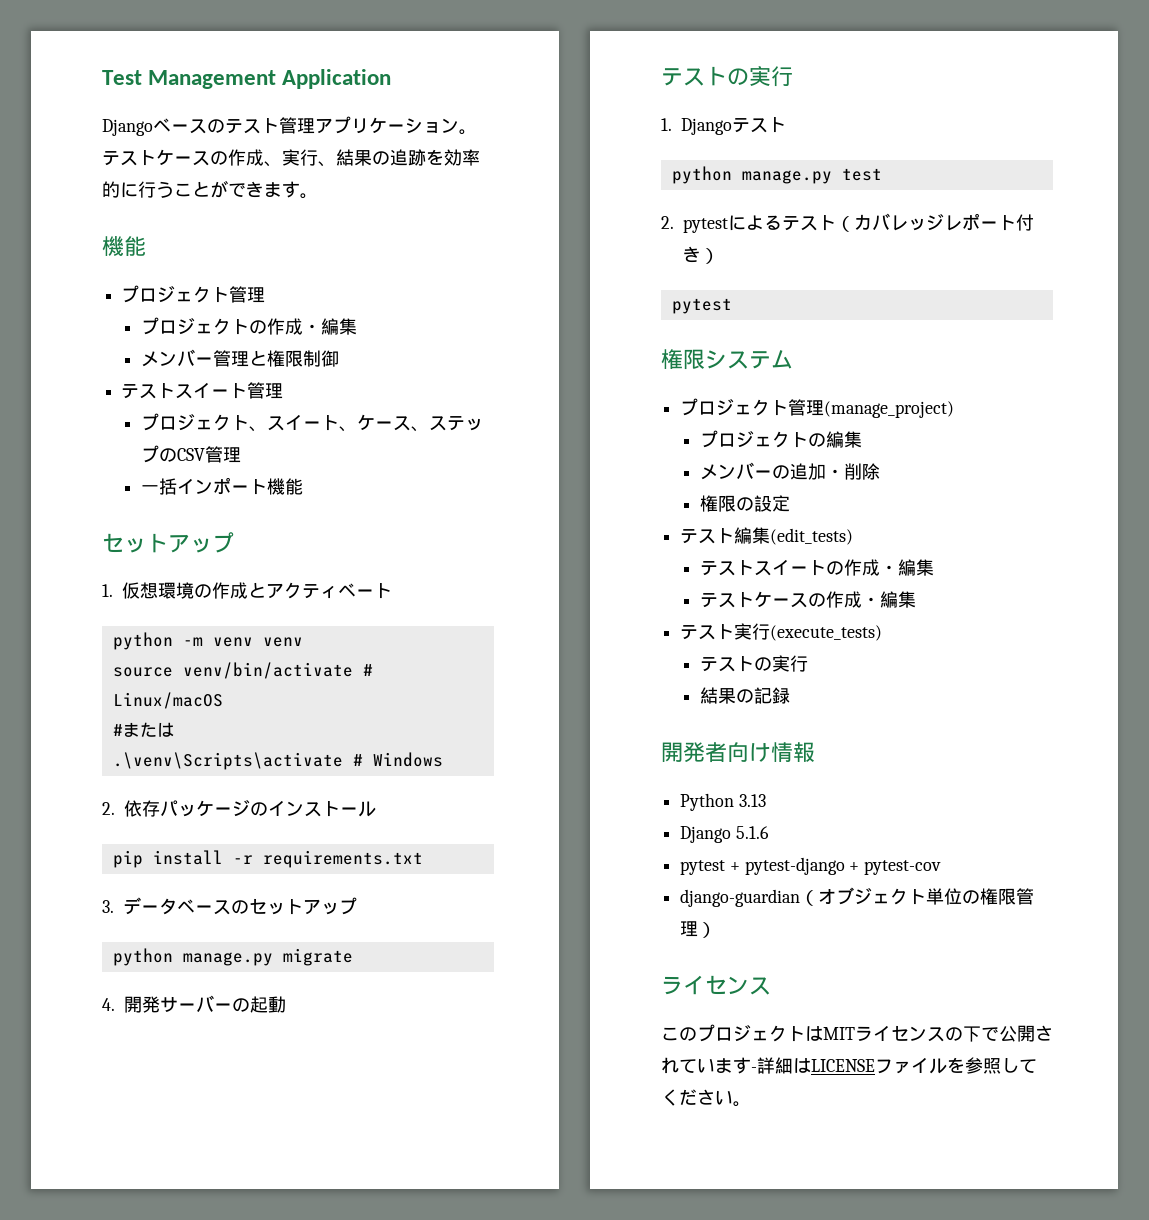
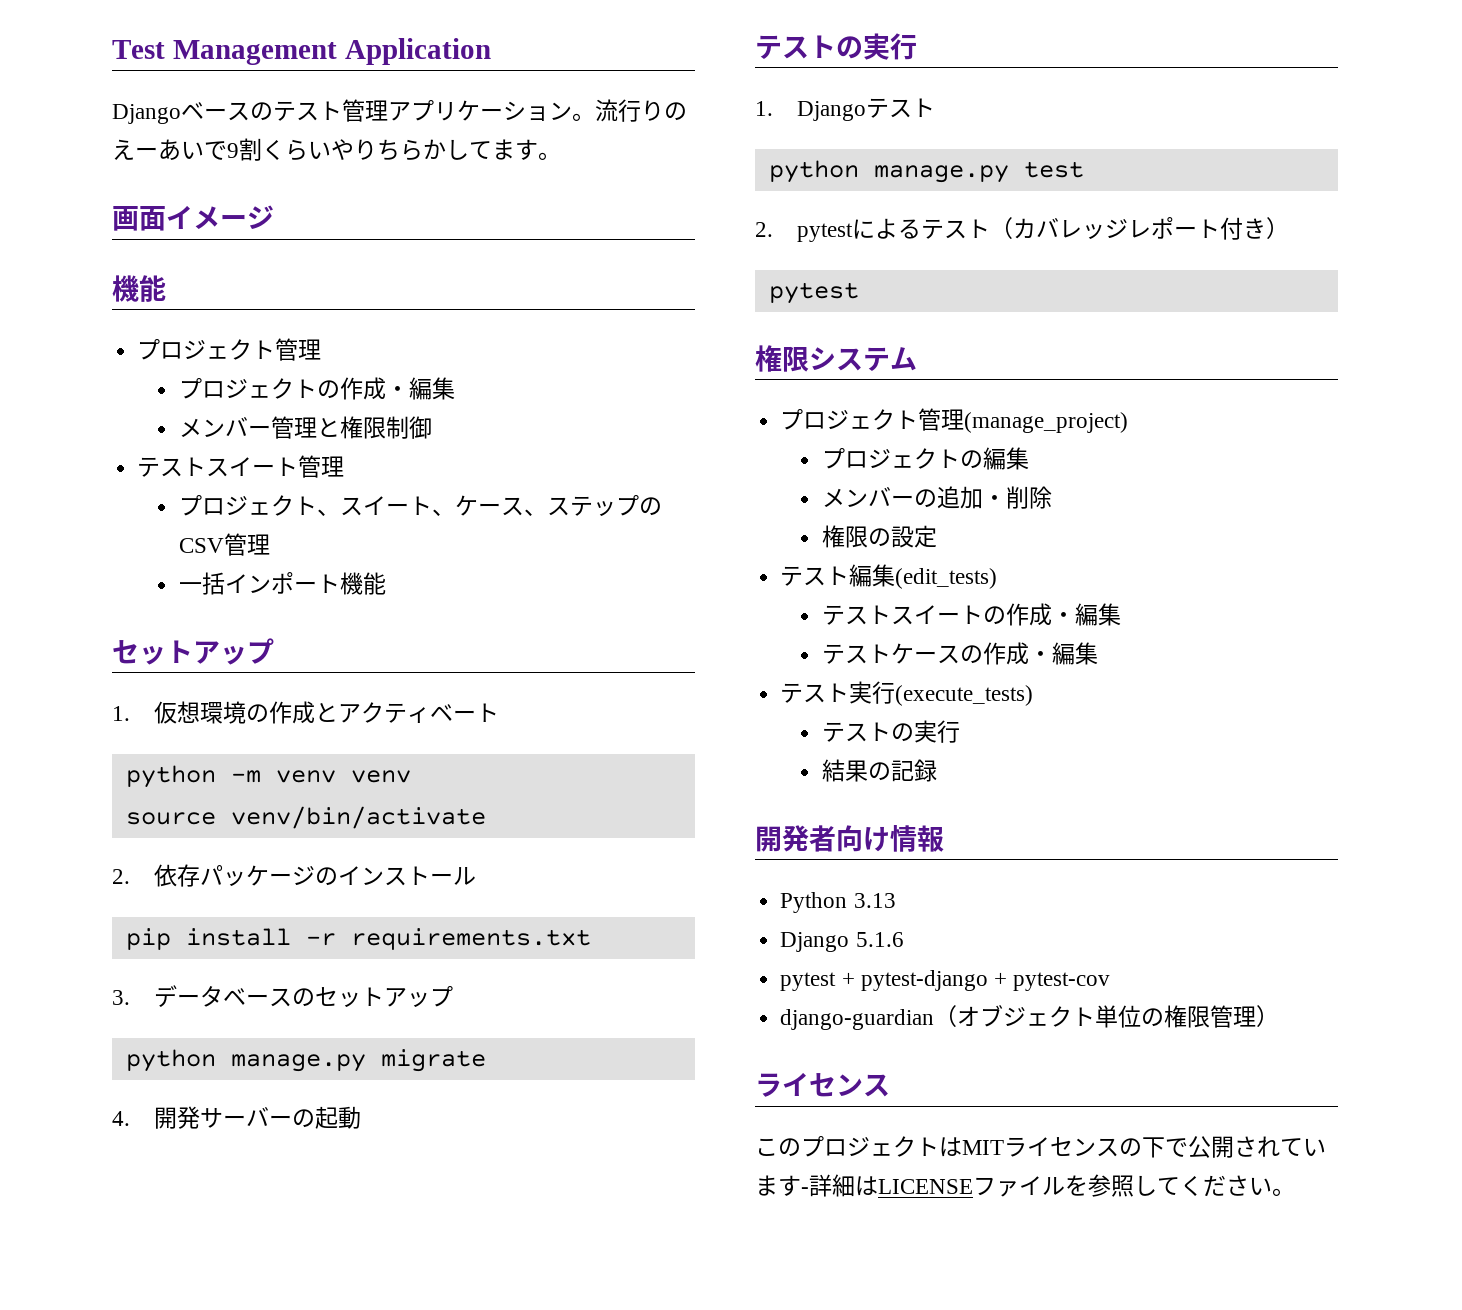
- テストケースの作成、実行、結果の追跡を効率的に行うことができます。
+ 流行りのえーあいで9割くらいやりちらかしてます。
+ 画面イメージ
- source venv/bin/activate # Linux/macOS
- #または
- .\venv\Scripts\activate # Windows
+ source venv/bin/activate

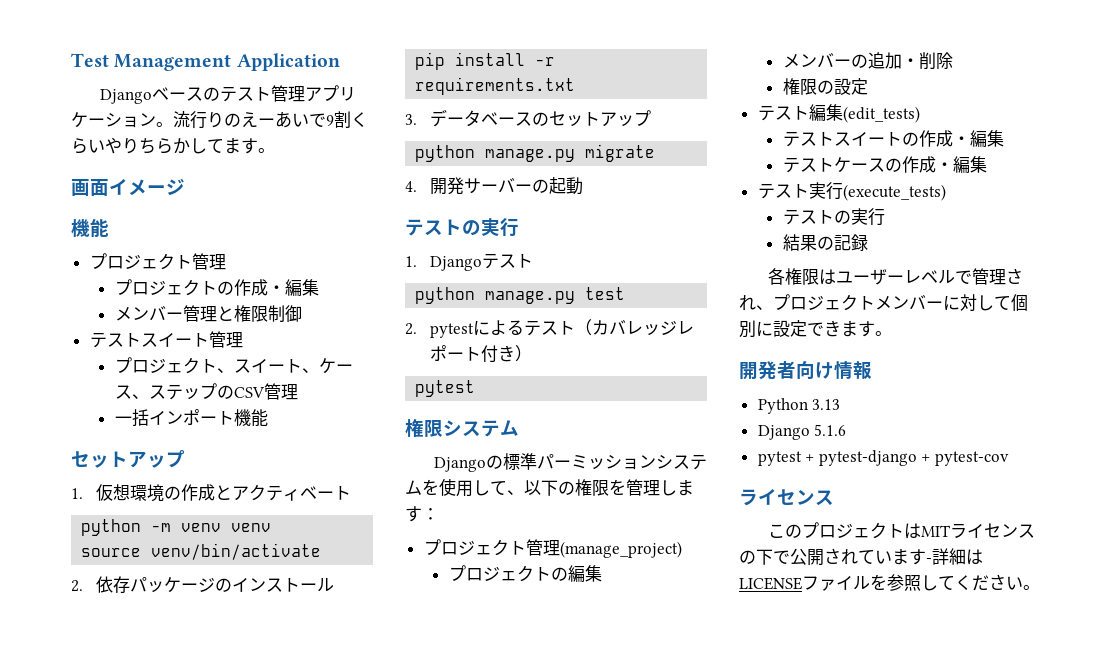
+ Djangoの標準パーミッションシステムを使用して、以下の権限を管理します：
+ 各権限はユーザーレベルで管理され、プロジェクトメンバーに対して個別に設定できます。
- django-guardian（オブジェクト単位の権限管理）

